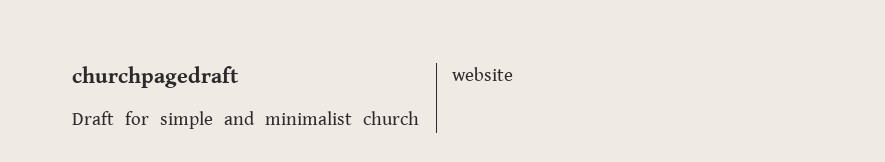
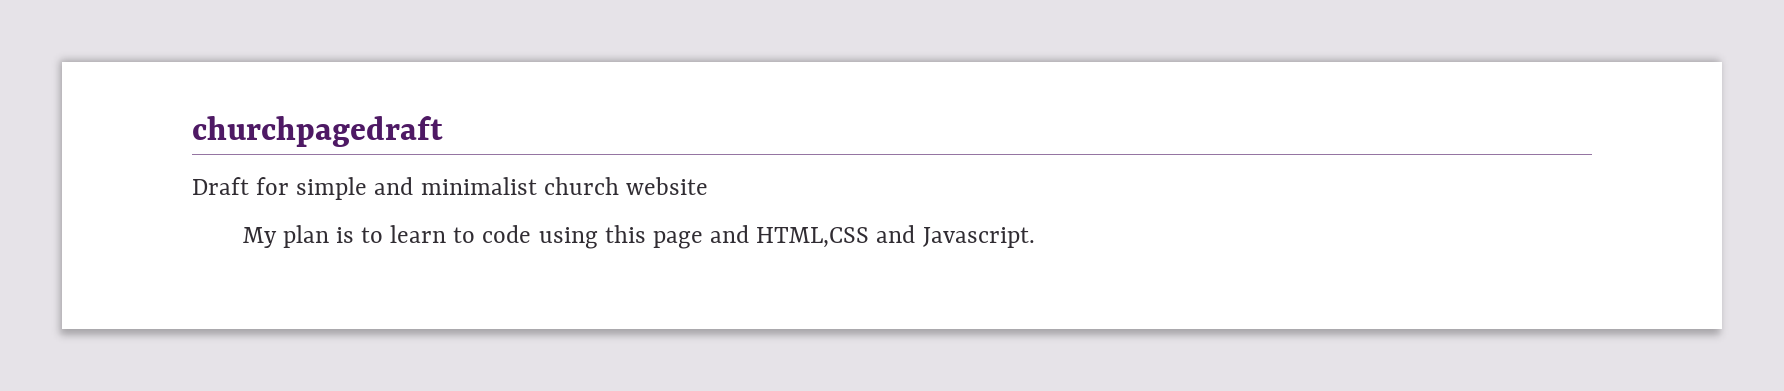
+ My plan is to learn to code using this page and HTML,CSS and Javascript.

